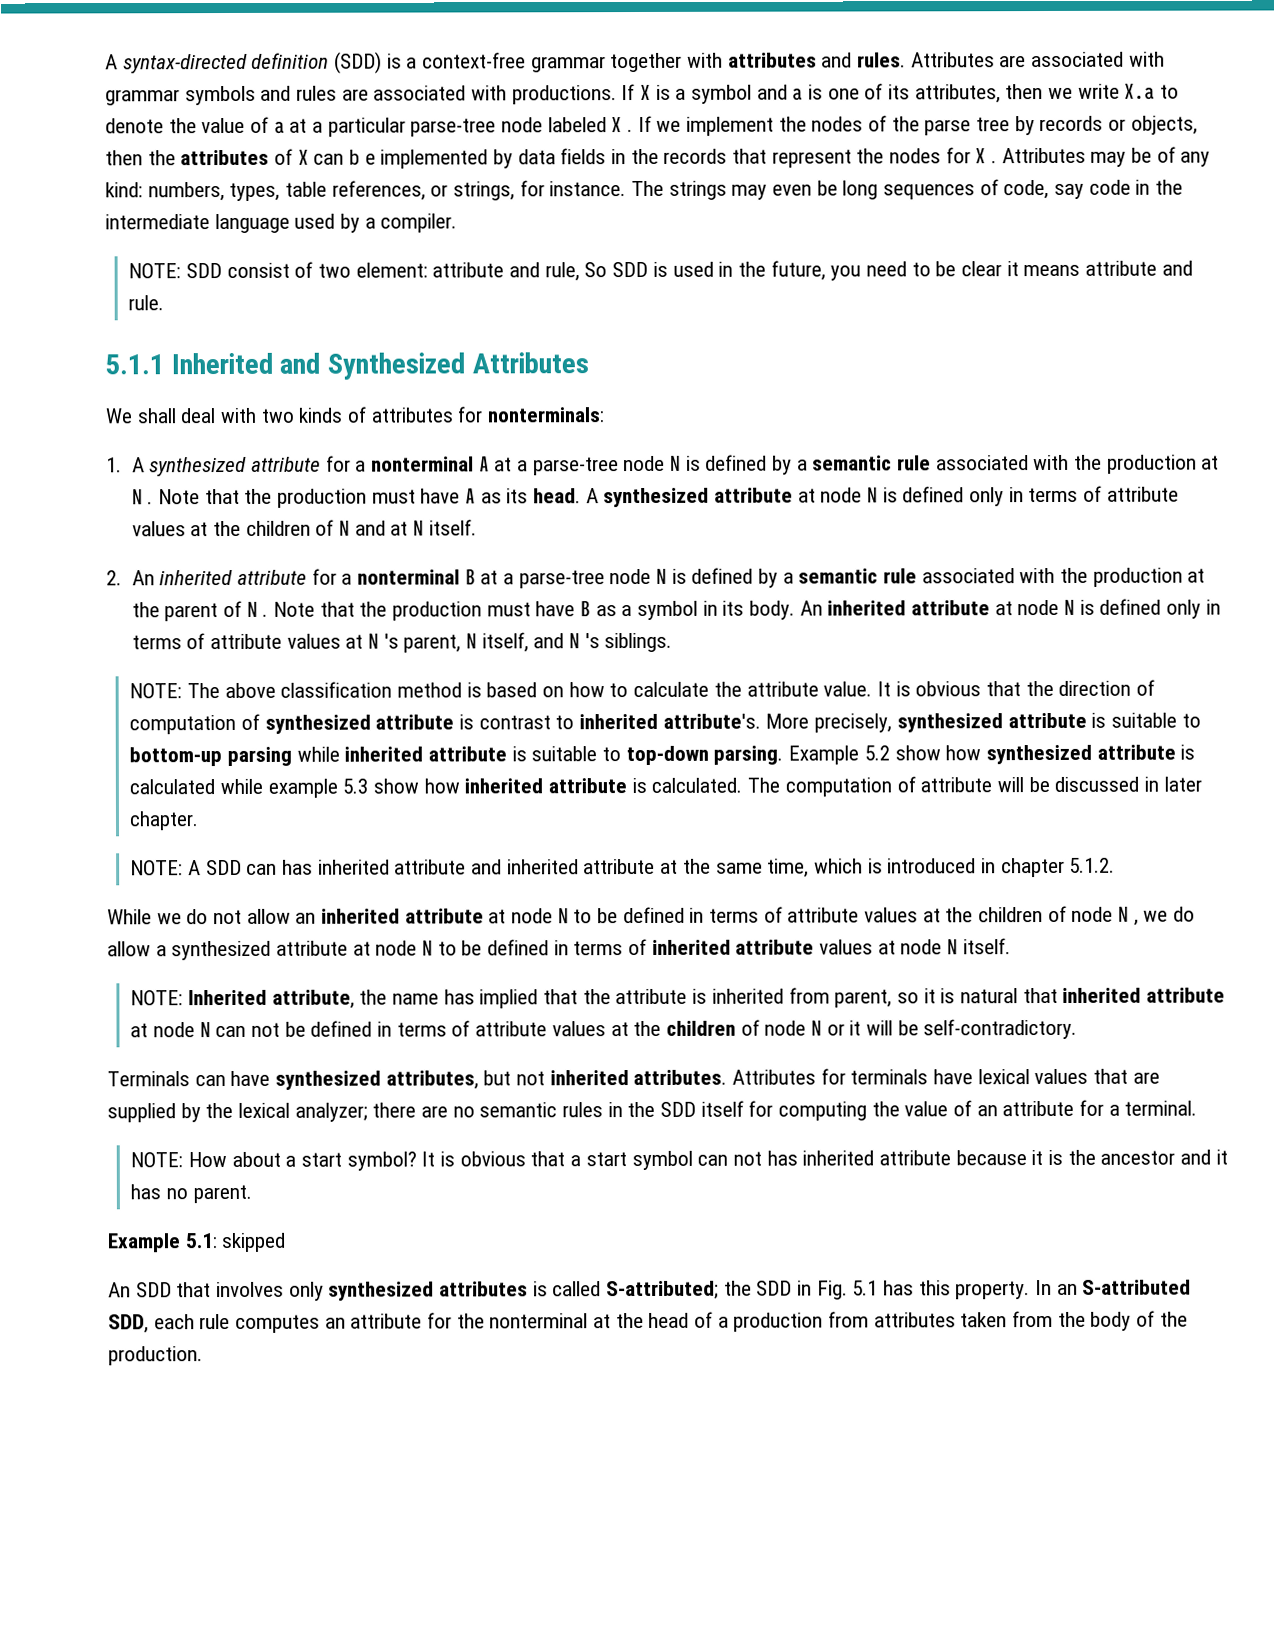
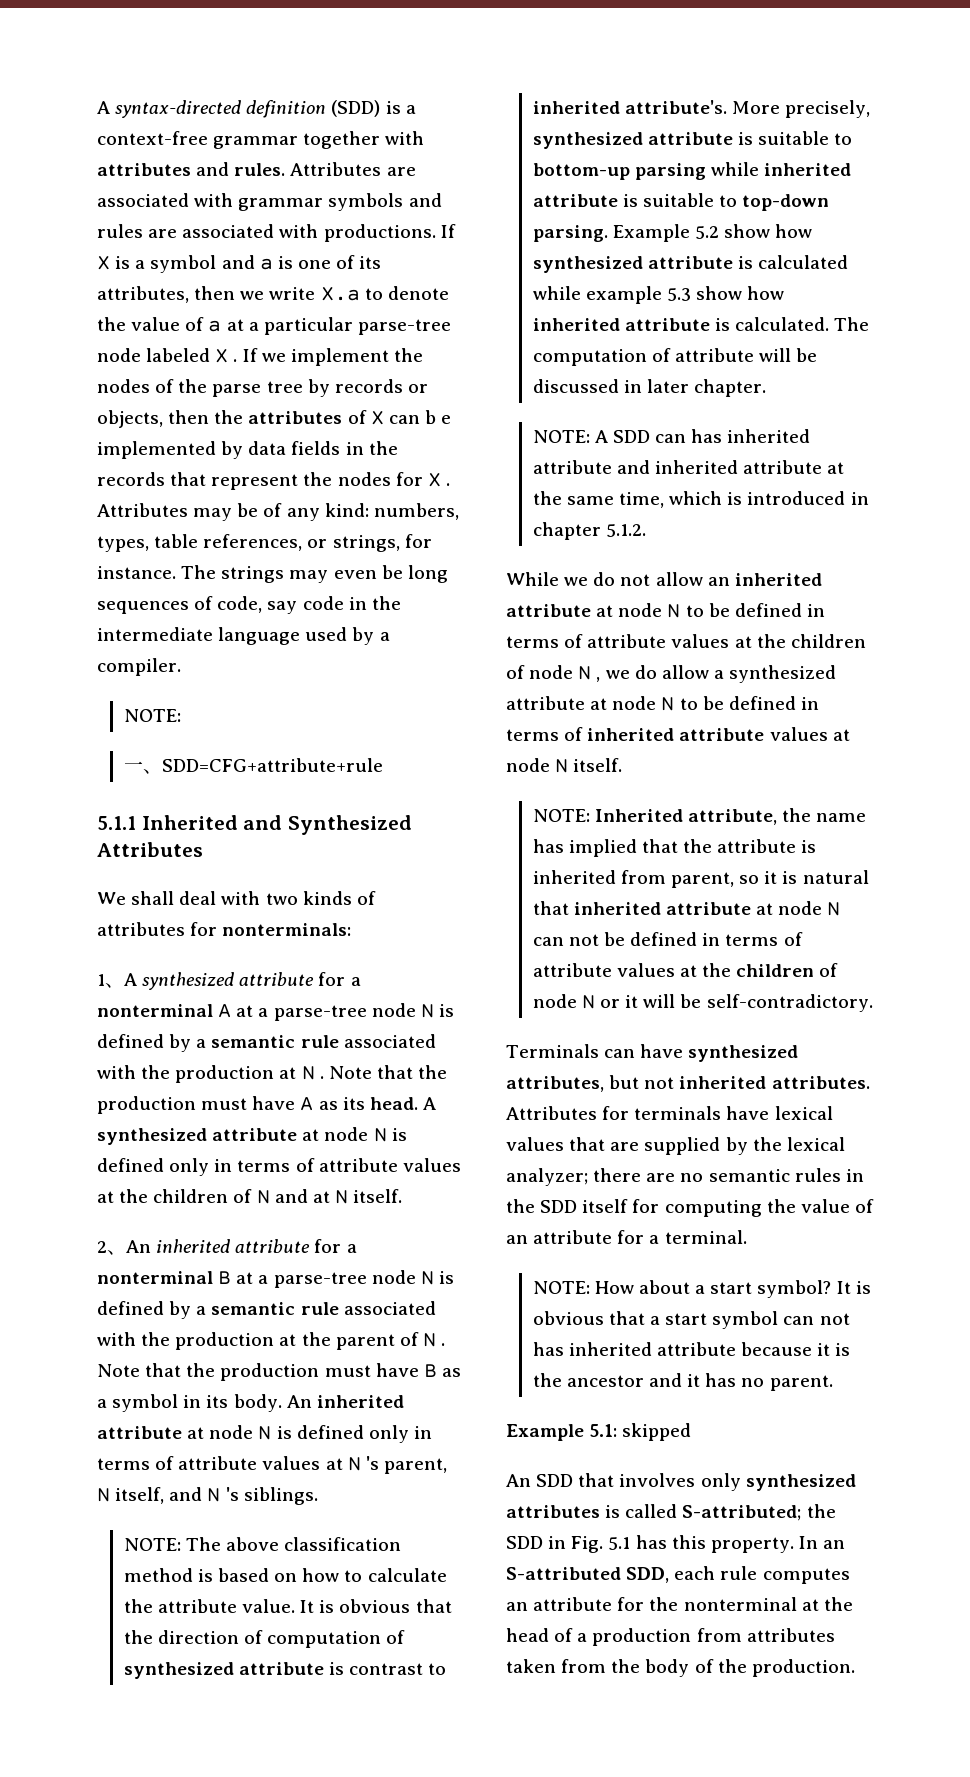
  The strings may even be long sequences of code, say code in the intermediate language used by a compiler.
- NOTE: SDD consist of two element: attribute and rule, So SDD is used in the future, you need to be clear it means attribute and rule.
+ NOTE:
+ 一、SDD=CFG+attribute+rule
- 1. A synthesized attribute for a nonterminal A at a parse-tree node N is defined by a semantic rule associated with the production at N .
+ 1、A synthesized attribute for a nonterminal A at a parse-tree node N is defined by a semantic rule associated with the production at N .
- 2. An inherited attribute for a nonterminal B at a parse-tree node N is defined by a semantic rule associated with the production at the parent of N .
+ 2、An inherited attribute for a nonterminal B at a parse-tree node N is defined by a semantic rule associated with the production at the parent of N .

